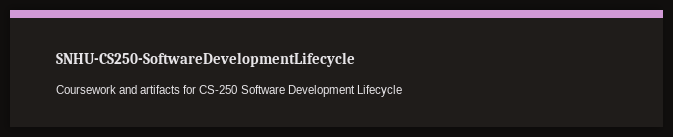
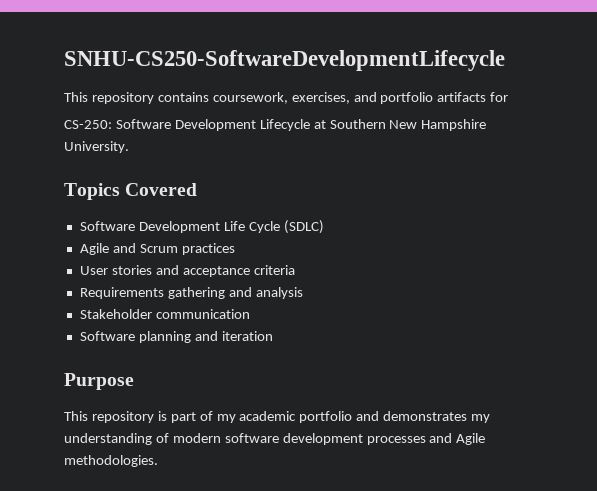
- Coursework and artifacts for CS-250 Software Development Lifecycle
+ This repository contains coursework, exercises, and portfolio artifacts for
+ CS-250: Software Development Lifecycle at Southern New Hampshire University.
+ Topics Covered
+ Software Development Life Cycle (SDLC)
+ Agile and Scrum practices
+ User stories and acceptance criteria
+ Requirements gathering and analysis
+ Stakeholder communication
+ Software planning and iteration
+ Purpose
+ This repository is part of my academic portfolio and demonstrates my understanding of modern software development processes and Agile methodologies.

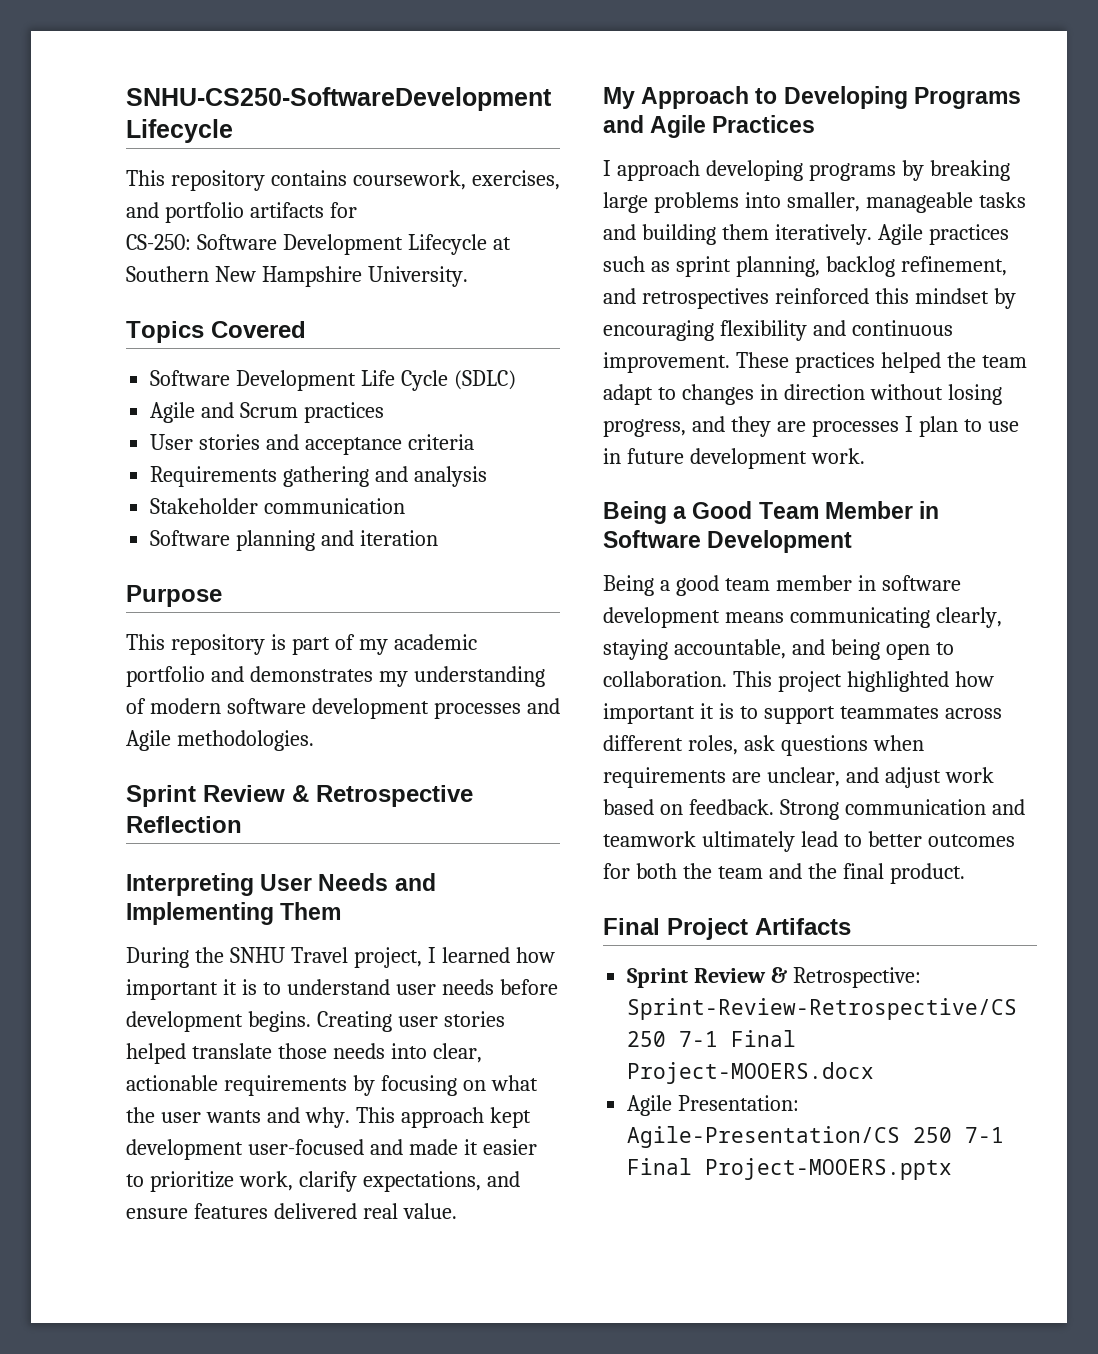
+ Sprint Review & Retrospective Reflection
+ Interpreting User Needs and Implementing Them
+ During the SNHU Travel project, I learned how important it is to understand user needs before development begins. Creating user stories helped translate those needs into clear, actionable requirements by focusing on what the user wants and why. This approach kept development user-focused and made it easier to prioritize work, clarify expectations, and ensure features delivered real value.
+ My Approach to Developing Programs and Agile Practices
+ I approach developing programs by breaking large problems into smaller, manageable tasks and building them iteratively. Agile practices such as sprint planning, backlog refinement, and retrospectives reinforced this mindset by encouraging flexibility and continuous improvement. These practices helped the team adapt to changes in direction without losing progress, and they are processes I plan to use in future development work.
+ Being a Good Team Member in Software Development
+ Being a good team member in software development means communicating clearly, staying accountable, and being open to collaboration. This project highlighted how important it is to support teammates across different roles, ask questions when requirements are unclear, and adjust work based on feedback. Strong communication and teamwork ultimately lead to better outcomes for both the team and the final product.
+ Final Project Artifacts
+ Sprint Review & Retrospective: Sprint-Review-Retrospective/CS 250 7-1 Final Project-MOOERS.docx
+ Agile Presentation: Agile-Presentation/CS 250 7-1 Final Project-MOOERS.pptx

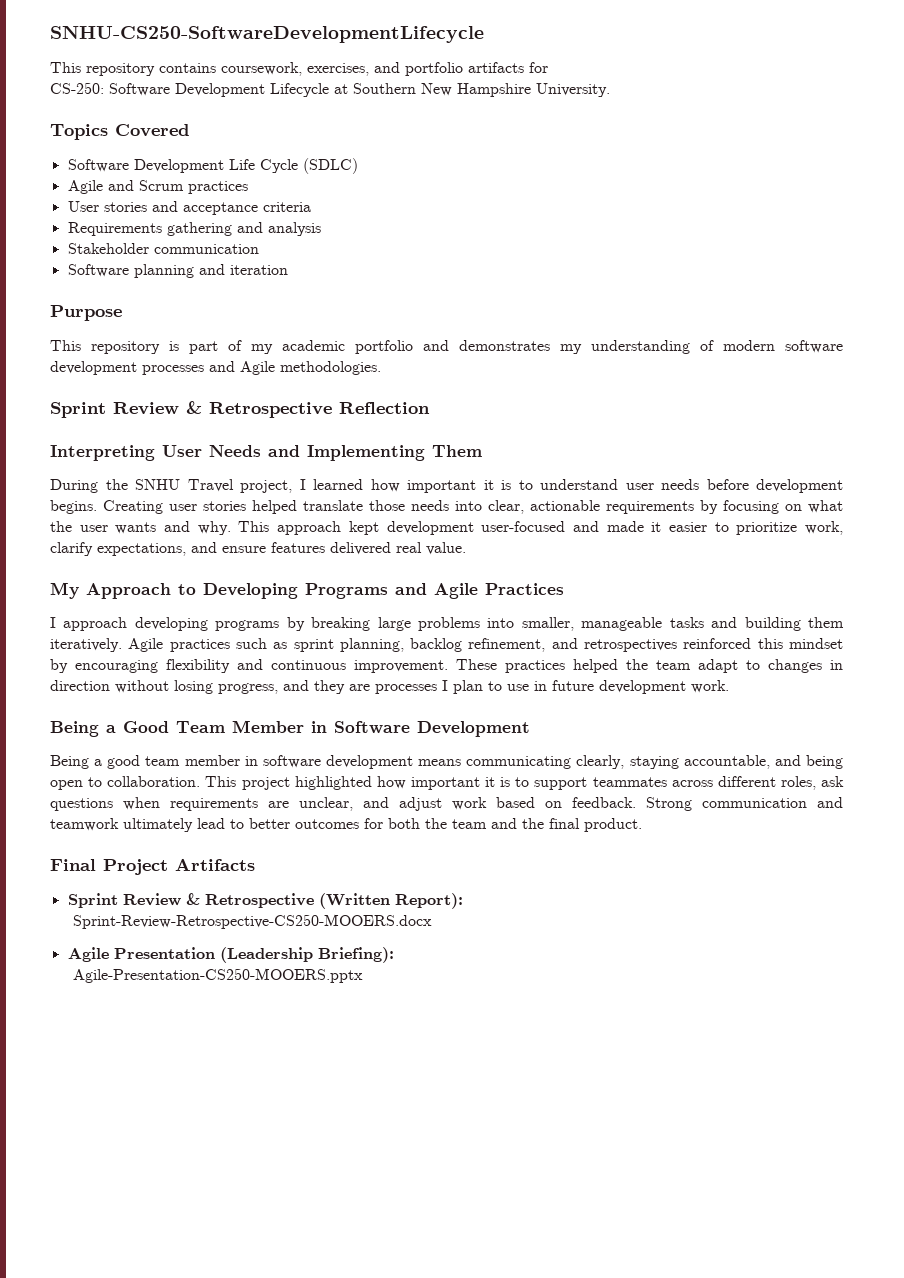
- Sprint Review & Retrospective: Sprint-Review-Retrospective/CS 250 7-1 Final Project-MOOERS.docx
- Agile Presentation: Agile-Presentation/CS 250 7-1 Final Project-MOOERS.pptx
+ Sprint Review & Retrospective (Written Report):
+ Sprint-Review-Retrospective-CS250-MOOERS.docx
+ Agile Presentation (Leadership Briefing):
+ Agile-Presentation-CS250-MOOERS.pptx

